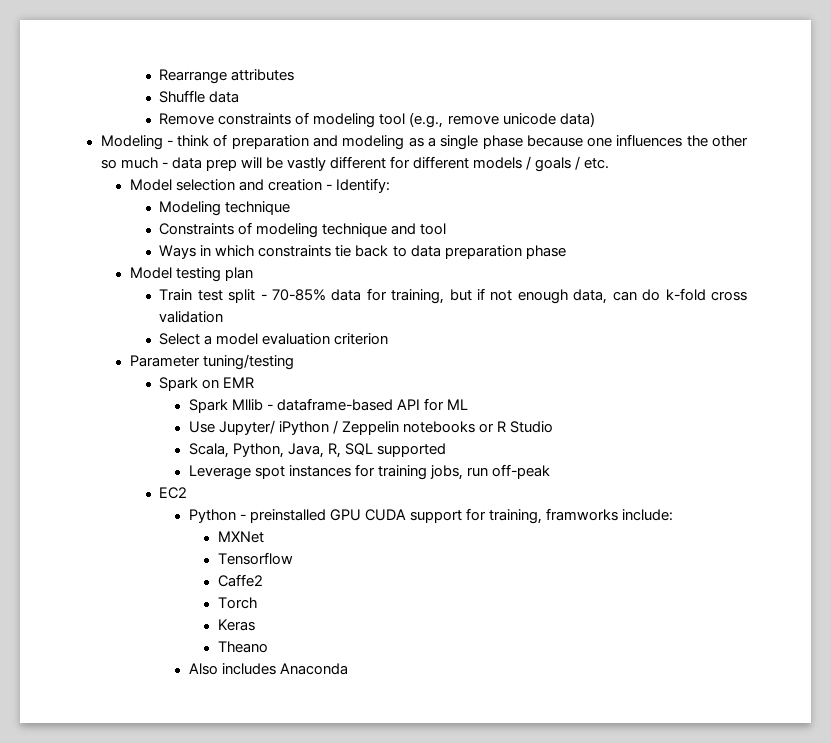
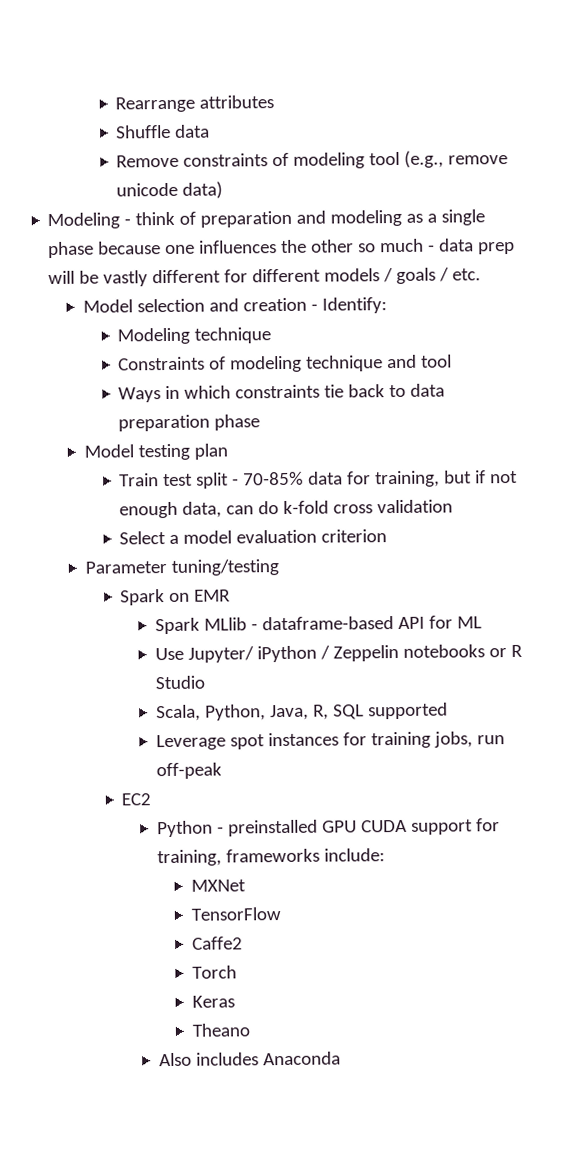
- Spark Mllib - dataframe-based API for ML
+ Spark MLlib - dataframe-based API for ML
- Python - preinstalled GPU CUDA support for training, framworks include:
+ Python - preinstalled GPU CUDA support for training, frameworks include:
- Tensorflow
+ TensorFlow

